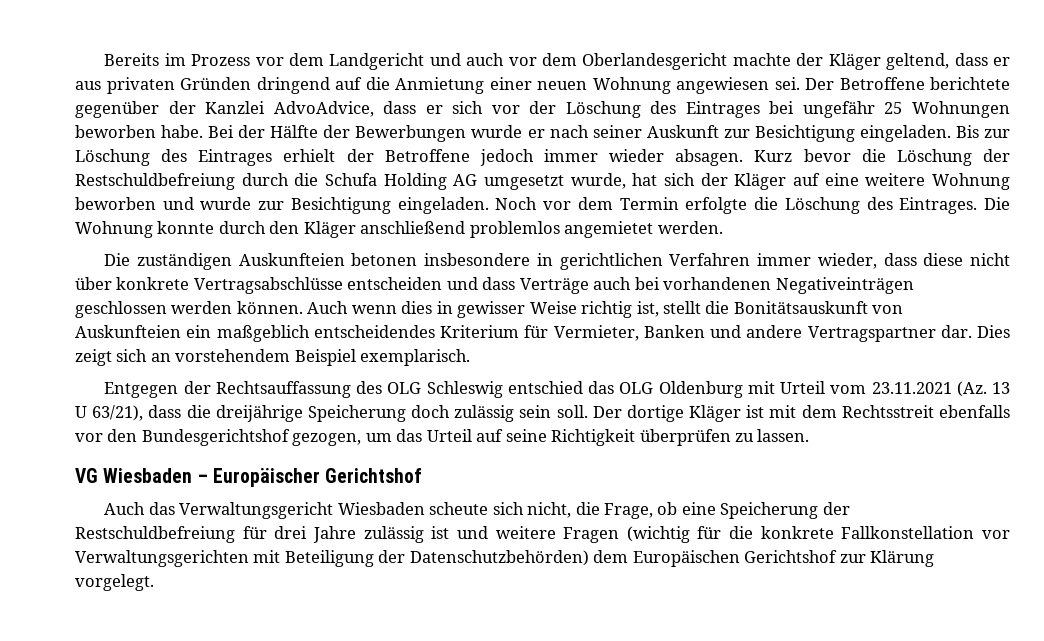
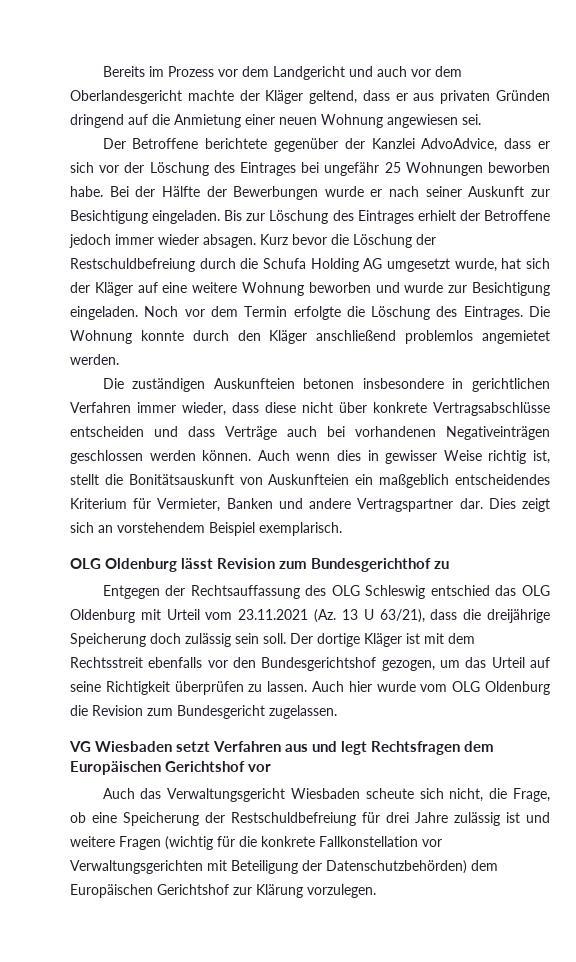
- Bereits im Prozess vor dem Landgericht und auch vor dem Oberlandesgericht machte der Kläger geltend, dass er aus privaten Gründen dringend auf die Anmietung einer neuen Wohnung angewiesen sei. Der Betroffene berichtete gegenüber der Kanzlei AdvoAdvice, dass er sich vor der Löschung des Eintrages bei ungefähr 25 Wohnungen beworben habe.
+ Bereits im Prozess vor dem Landgericht und auch vor dem Oberlandesgericht machte der Kläger geltend, dass er aus privaten Gründen dringend auf die Anmietung einer neuen Wohnung angewiesen sei.
+ Der Betroffene berichtete gegenüber der Kanzlei AdvoAdvice, dass er sich vor der Löschung des Eintrages bei ungefähr 25 Wohnungen beworben habe.
+ OLG Oldenburg lässt Revision zum Bundesgerichthof zu
- Der dortige Kläger ist mit dem Rechtsstreit ebenfalls vor den Bundesgerichtshof gezogen, um das Urteil auf seine Richtigkeit überprüfen zu lassen.
- VG Wiesbaden – Europäischer Gerichtshof
+ Der dortige Kläger ist mit dem Rechtsstreit ebenfalls vor den Bundesgerichtshof gezogen, um das Urteil auf seine Richtigkeit überprüfen zu lassen. Auch hier wurde vom OLG Oldenburg die Revision zum Bundesgericht zugelassen.
+ VG Wiesbaden setzt Verfahren aus und legt Rechtsfragen dem Europäischen Gerichtshof vor
- Auch das Verwaltungsgericht Wiesbaden scheute sich nicht, die Frage, ob eine Speicherung der Restschuldbefreiung für drei Jahre zulässig ist und weitere Fragen (wichtig für die konkrete Fallkonstellation vor Verwaltungsgerichten mit Beteiligung der Datenschutzbehörden) dem Europäischen Gerichtshof zur Klärung vorgelegt.
+ Auch das Verwaltungsgericht Wiesbaden scheute sich nicht, die Frage, ob eine Speicherung der Restschuldbefreiung für drei Jahre zulässig ist und weitere Fragen (wichtig für die konkrete Fallkonstellation vor Verwaltungsgerichten mit Beteiligung der Datenschutzbehörden) dem Europäischen Gerichtshof zur Klärung vorzulegen.

